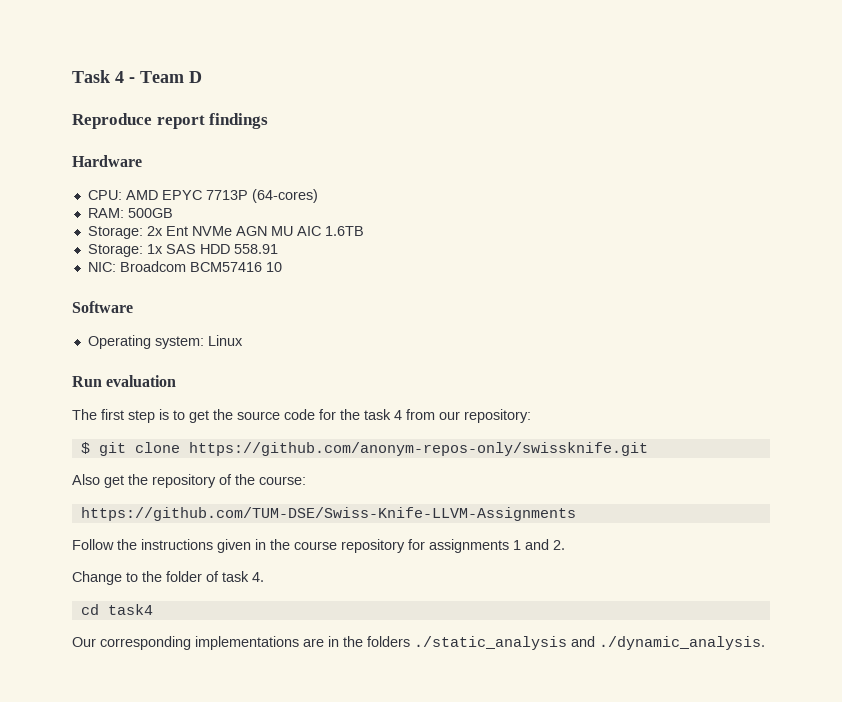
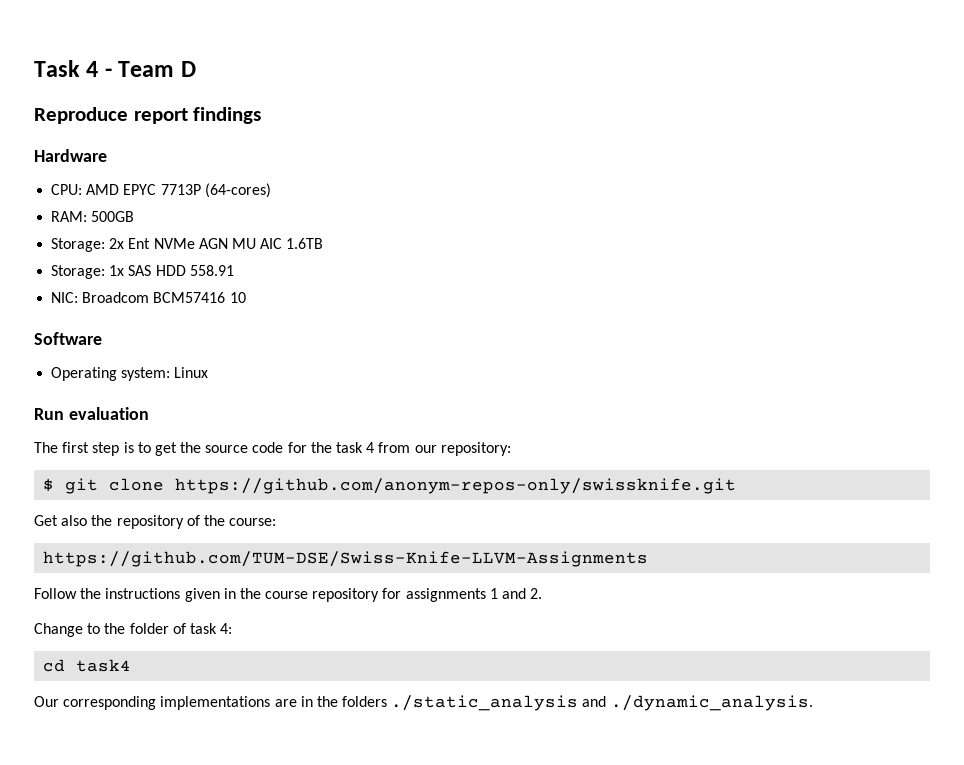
- Also get the repository of the course:
+ Get also the repository of the course:
- Change to the folder of task 4.
+ Change to the folder of task 4:

